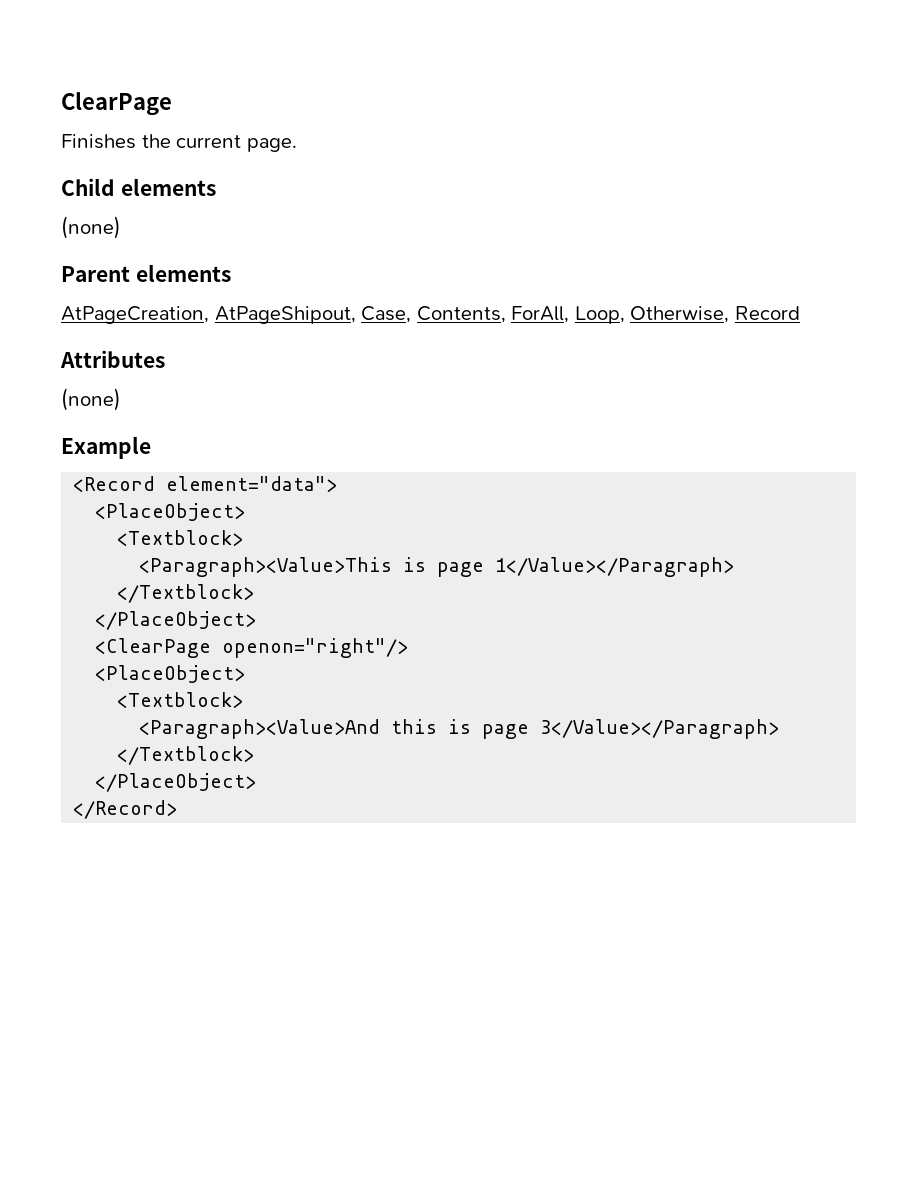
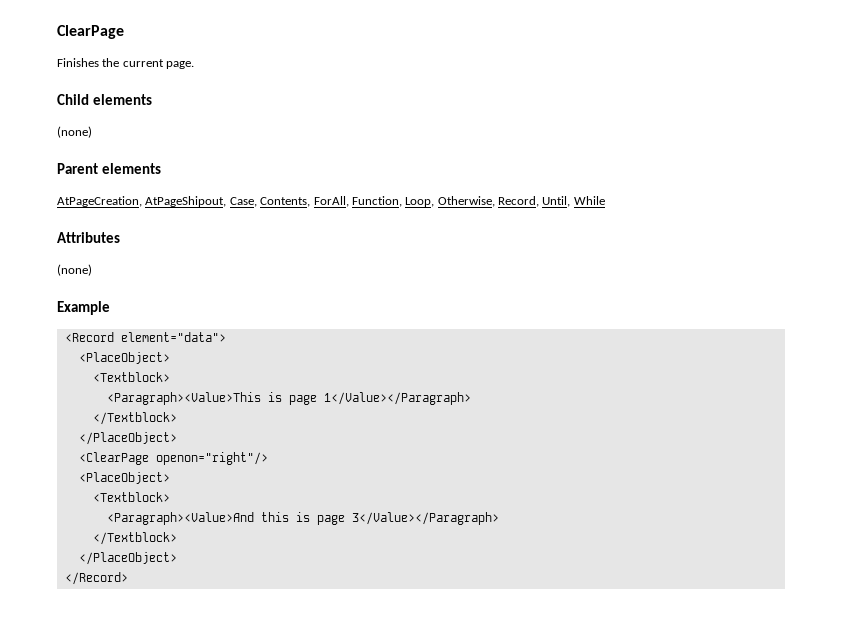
- AtPageCreation, AtPageShipout, Case, Contents, ForAll, Loop, Otherwise, Record
+ AtPageCreation, AtPageShipout, Case, Contents, ForAll, Function, Loop, Otherwise, Record, Until, While

